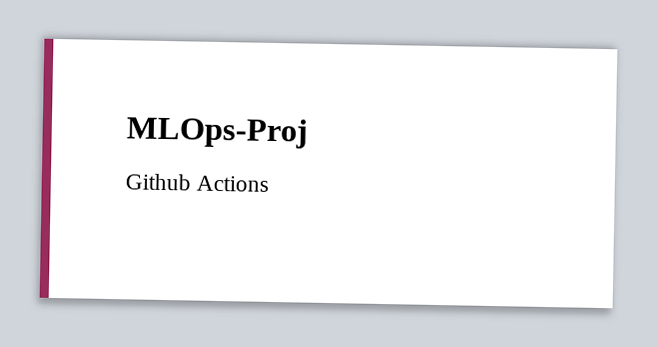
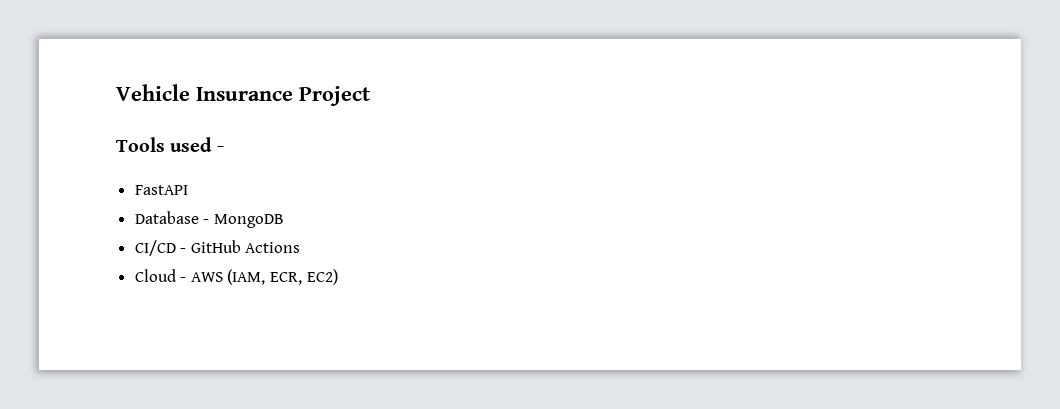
- MLOps-Proj
- Github Actions
+ Vehicle Insurance Project
+ Tools used -
+ FastAPI
+ Database - MongoDB
+ CI/CD - GitHub Actions
+ Cloud - AWS (IAM, ECR, EC2)

